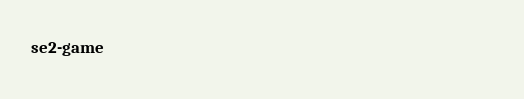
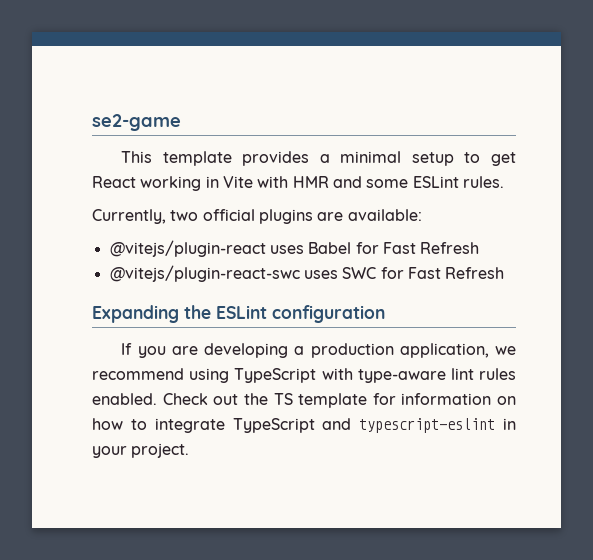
+ This template provides a minimal setup to get React working in Vite with HMR and some ESLint rules.
+ Currently, two official plugins are available:
+ @vitejs/plugin-react uses Babel for Fast Refresh
+ @vitejs/plugin-react-swc uses SWC for Fast Refresh
+ Expanding the ESLint configuration
+ If you are developing a production application, we recommend using TypeScript with type-aware lint rules enabled. Check out the TS template for information on how to integrate TypeScript and typescript-eslint in your project.

